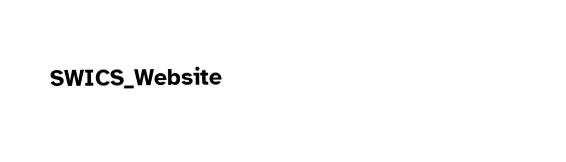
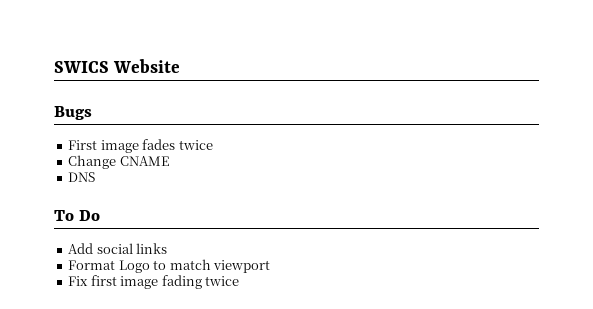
- SWICS_Website
+ SWICS Website
+ Bugs
+ First image fades twice
+ Change CNAME
+ DNS
+ To Do
+ Add social links
+ Format Logo to match viewport
+ Fix first image fading twice

